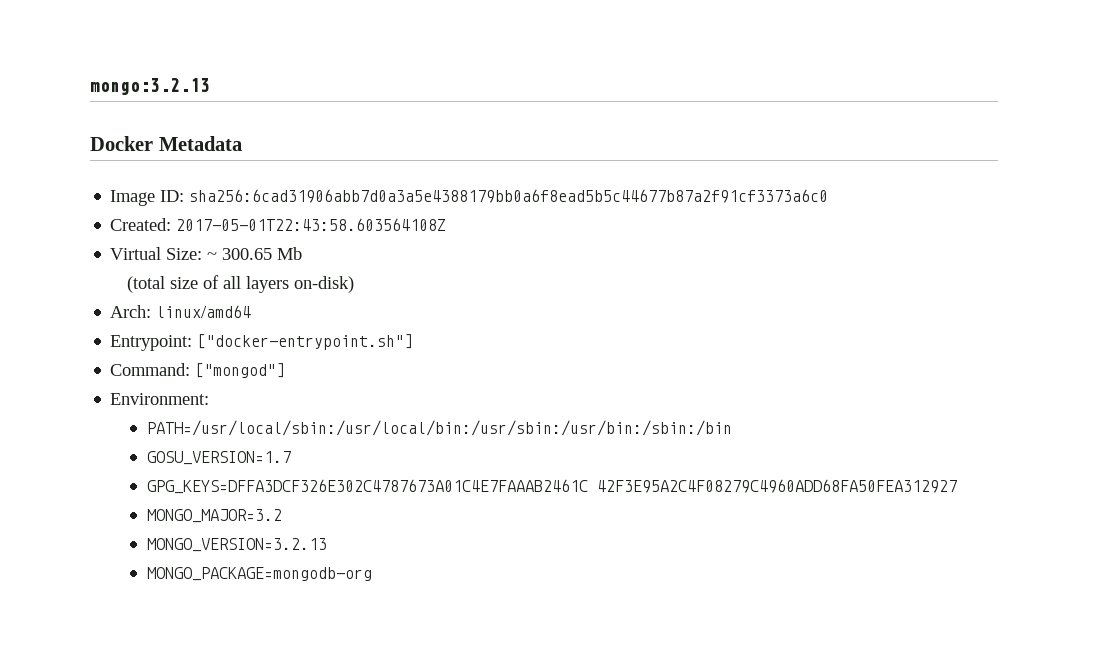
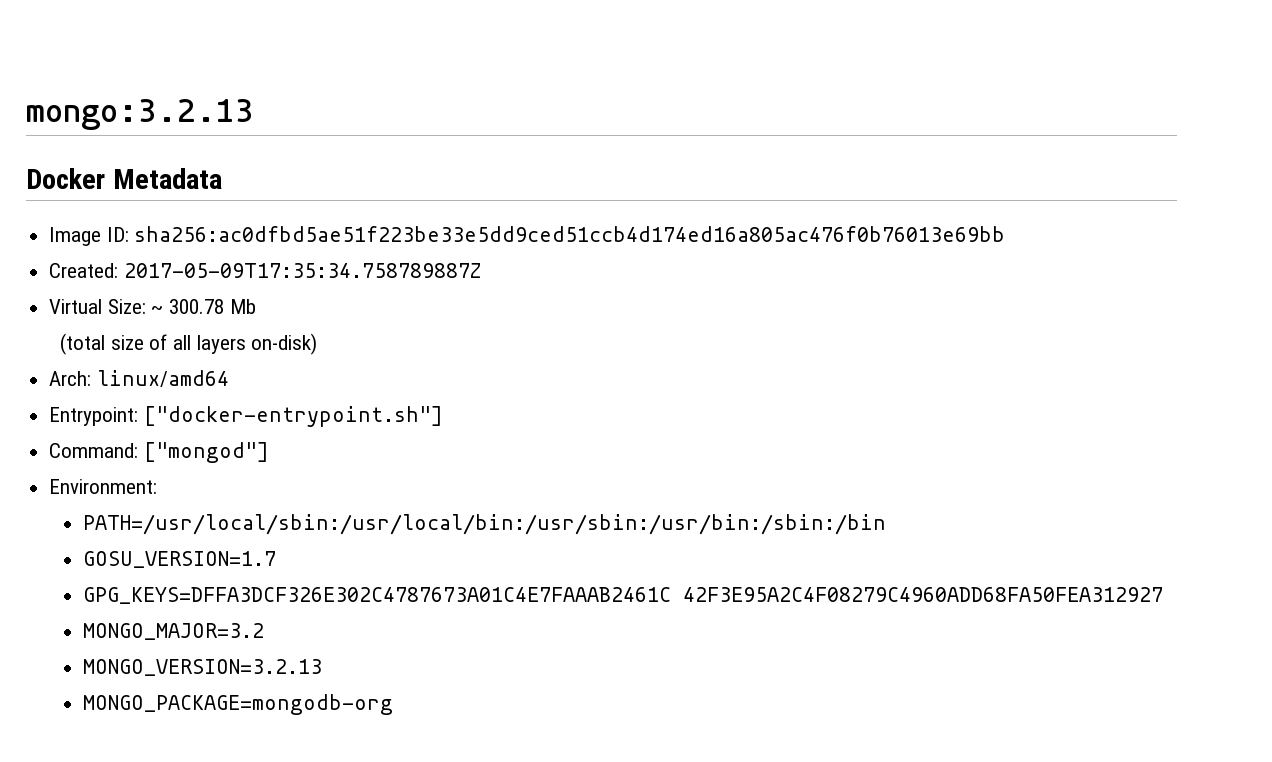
- Image ID: sha256:6cad31906abb7d0a3a5e4388179bb0a6f8ead5b5c44677b87a2f91cf3373a6c0
+ Image ID: sha256:ac0dfbd5ae51f223be33e5dd9ced51ccb4d174ed16a805ac476f0b76013e69bb
- Created: 2017-05-01T22:43:58.603564108Z
+ Created: 2017-05-09T17:35:34.758789887Z
- Virtual Size: ~ 300.65 Mb
+ Virtual Size: ~ 300.78 Mb

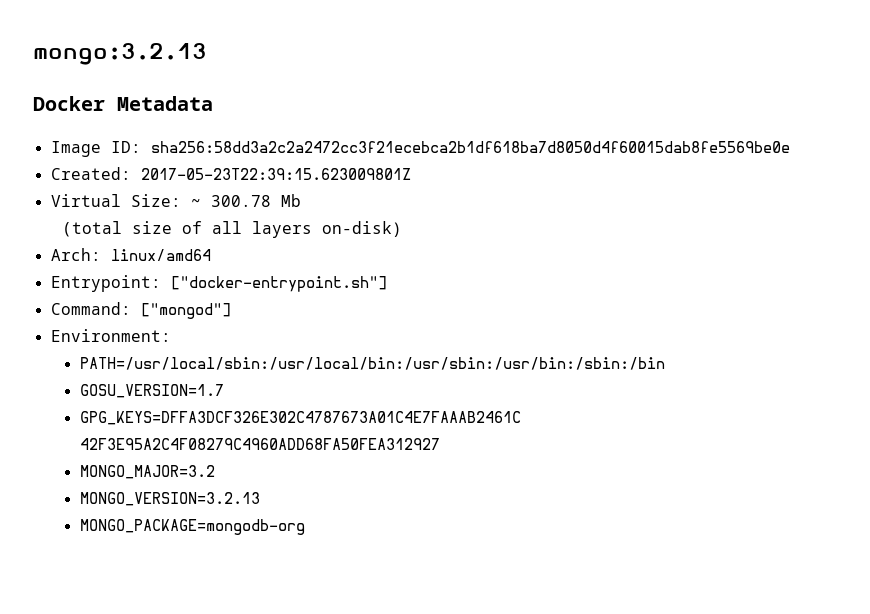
- Image ID: sha256:ac0dfbd5ae51f223be33e5dd9ced51ccb4d174ed16a805ac476f0b76013e69bb
+ Image ID: sha256:58dd3a2c2a2472cc3f21ecebca2b1df618ba7d8050d4f60015dab8fe5569be0e
- Created: 2017-05-09T17:35:34.758789887Z
+ Created: 2017-05-23T22:39:15.623009801Z

